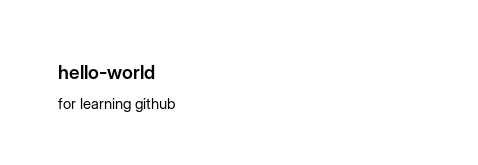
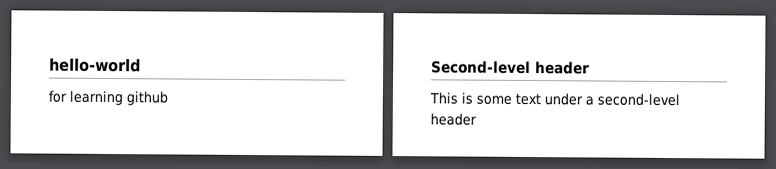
+ Second-level header
+ This is some text under a second-level header

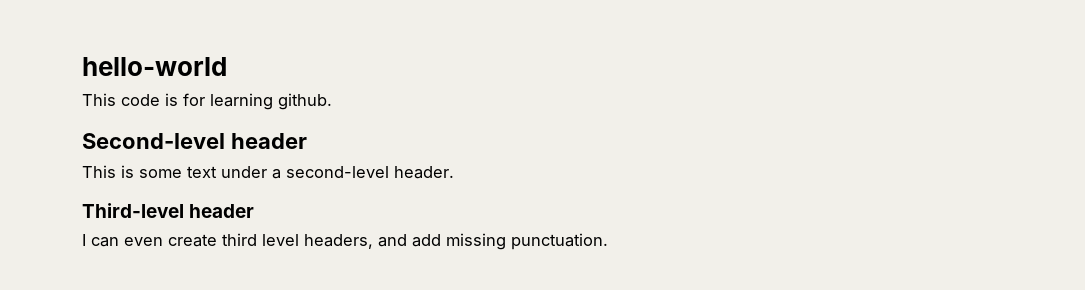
- for learning github
+ This code is for learning github.
- This is some text under a second-level header
+ This is some text under a second-level header.
+ Third-level header
+ I can even create third level headers, and add missing punctuation.

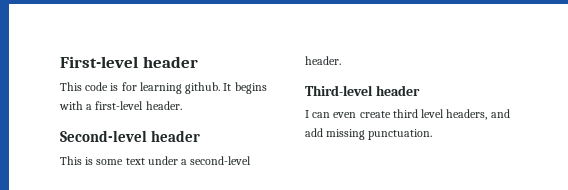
- hello-world
+ First-level header
+ It begins with a first-level header.

